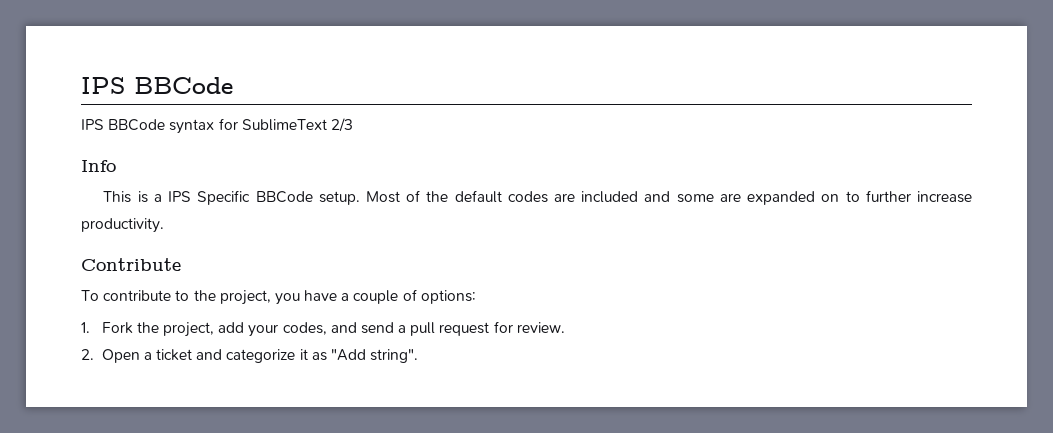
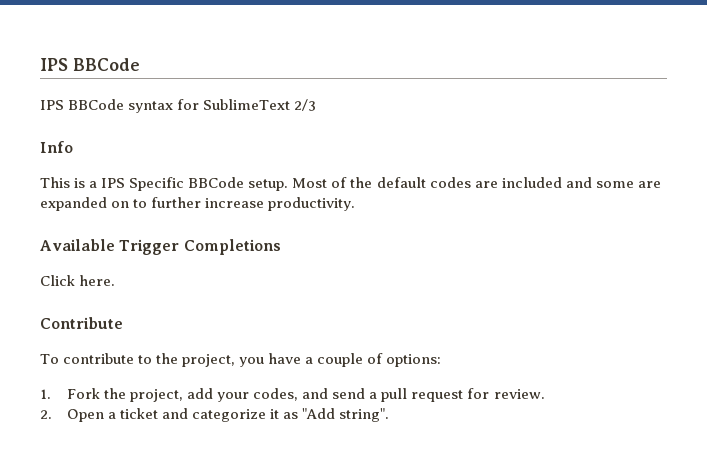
+ Available Trigger Completions
+ Click here.

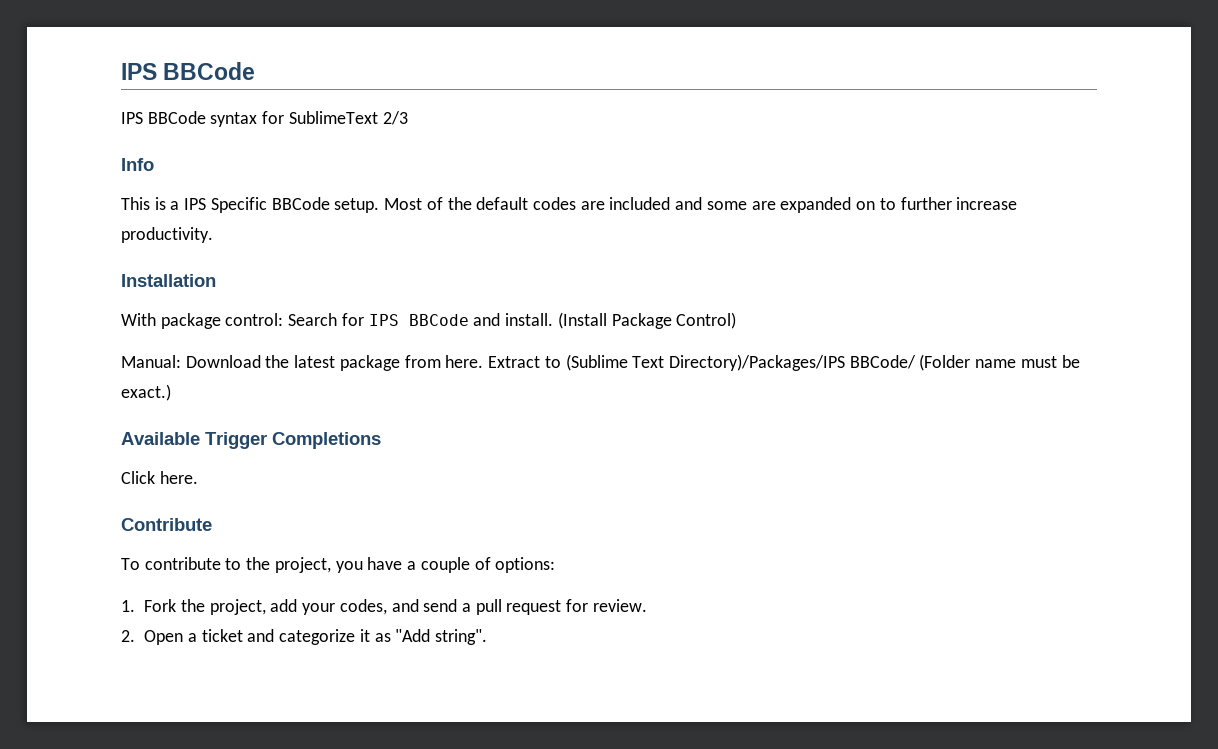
+ Installation
+ With package control: Search for IPS BBCode and install. (Install Package Control)
+ Manual: Download the latest package from here. Extract to (Sublime Text Directory)/Packages/IPS BBCode/ (Folder name must be exact.)

